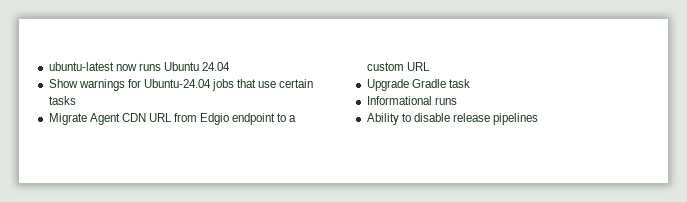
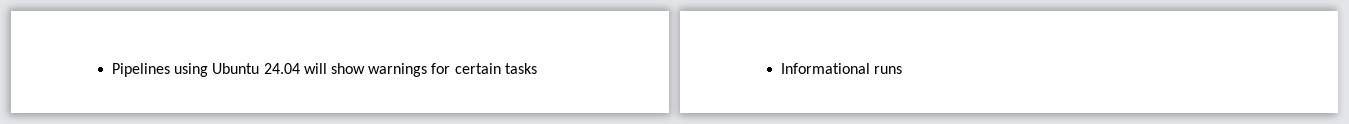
- ubuntu-latest now runs Ubuntu 24.04
- Show warnings for Ubuntu-24.04 jobs that use certain tasks
- Migrate Agent CDN URL from Edgio endpoint to a custom URL
- Upgrade Gradle task
+ Pipelines using Ubuntu 24.04 will show warnings for certain tasks
  Informational runs
- Ability to disable release pipelines

